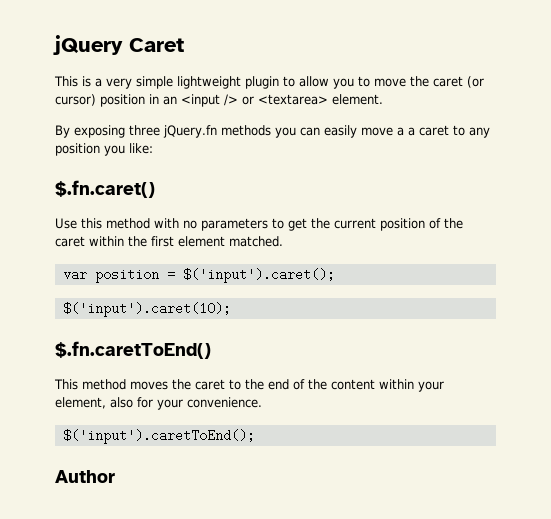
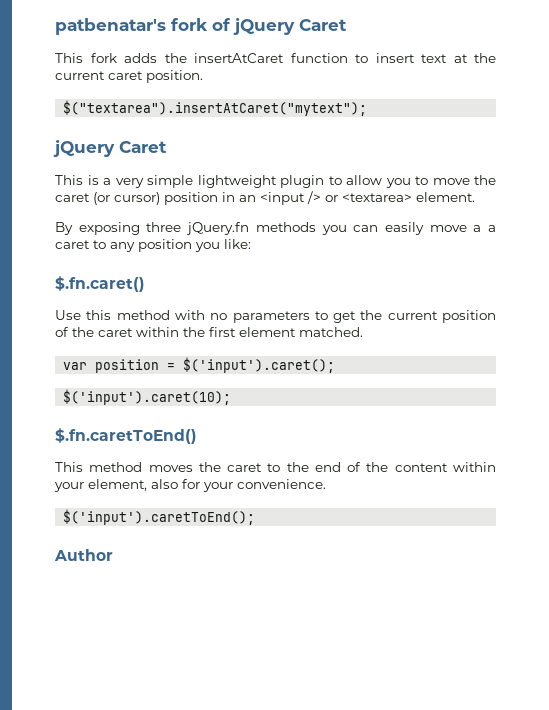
+ patbenatar's fork of jQuery Caret
+ This fork adds the insertAtCaret function to insert text at the current caret position.
+ $("textarea").insertAtCaret("mytext");

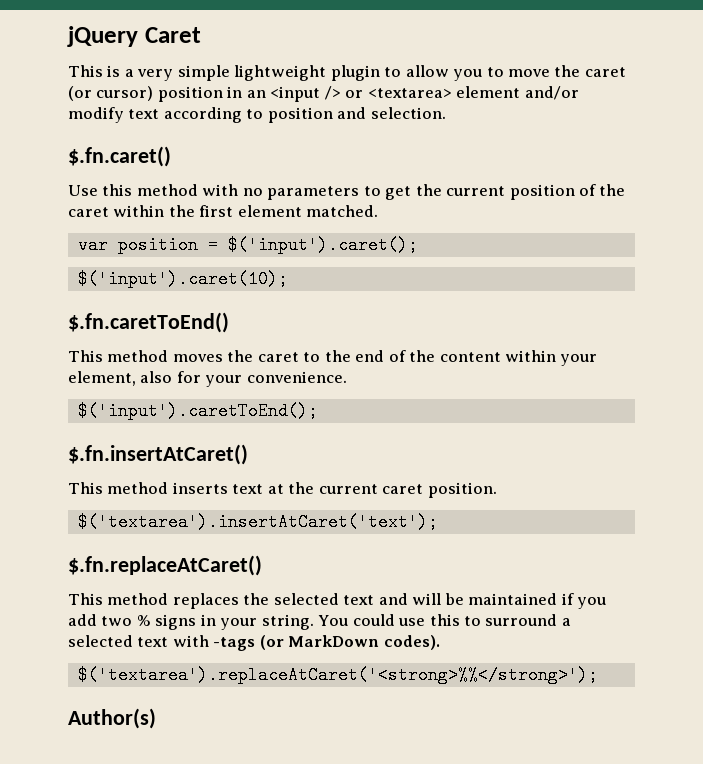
- patbenatar's fork of jQuery Caret
- This fork adds the insertAtCaret function to insert text at the current caret position.
- $("textarea").insertAtCaret("mytext");
- This is a very simple lightweight plugin to allow you to move the caret (or cursor) position in an <input /> or <textarea> element.
- By exposing three jQuery.fn methods you can easily move a a caret to any position you like:
+ This is a very simple lightweight plugin to allow you to move the caret (or cursor) position in an <input /> or <textarea> element and/or modify text according to position and selection.
- Author
+ $.fn.insertAtCaret()
+ This method inserts text at the current caret position.
+ $('textarea').insertAtCaret('text');
+ $.fn.replaceAtCaret()
+ This method replaces the selected text and will be maintained if you add two % signs in your string. You could use this to surround a selected text with -tags (or MarkDown codes).
+ $('textarea').replaceAtCaret('<strong>%%</strong>');
+ Author(s)

